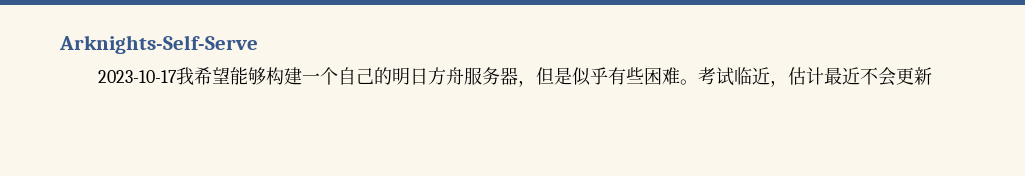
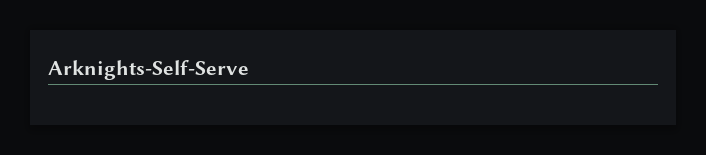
- 2023-10-17我希望能够构建一个自己的明日方舟服务器，但是似乎有些困难。考试临近，估计最近不会更新

